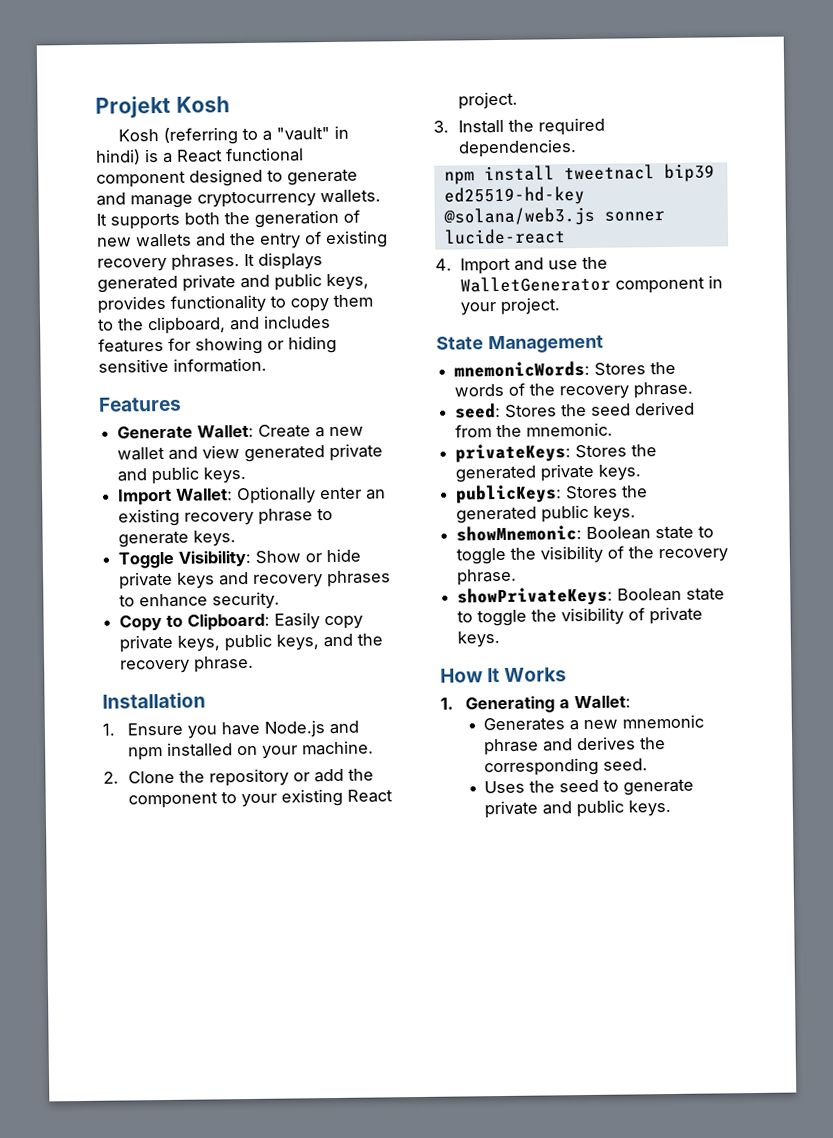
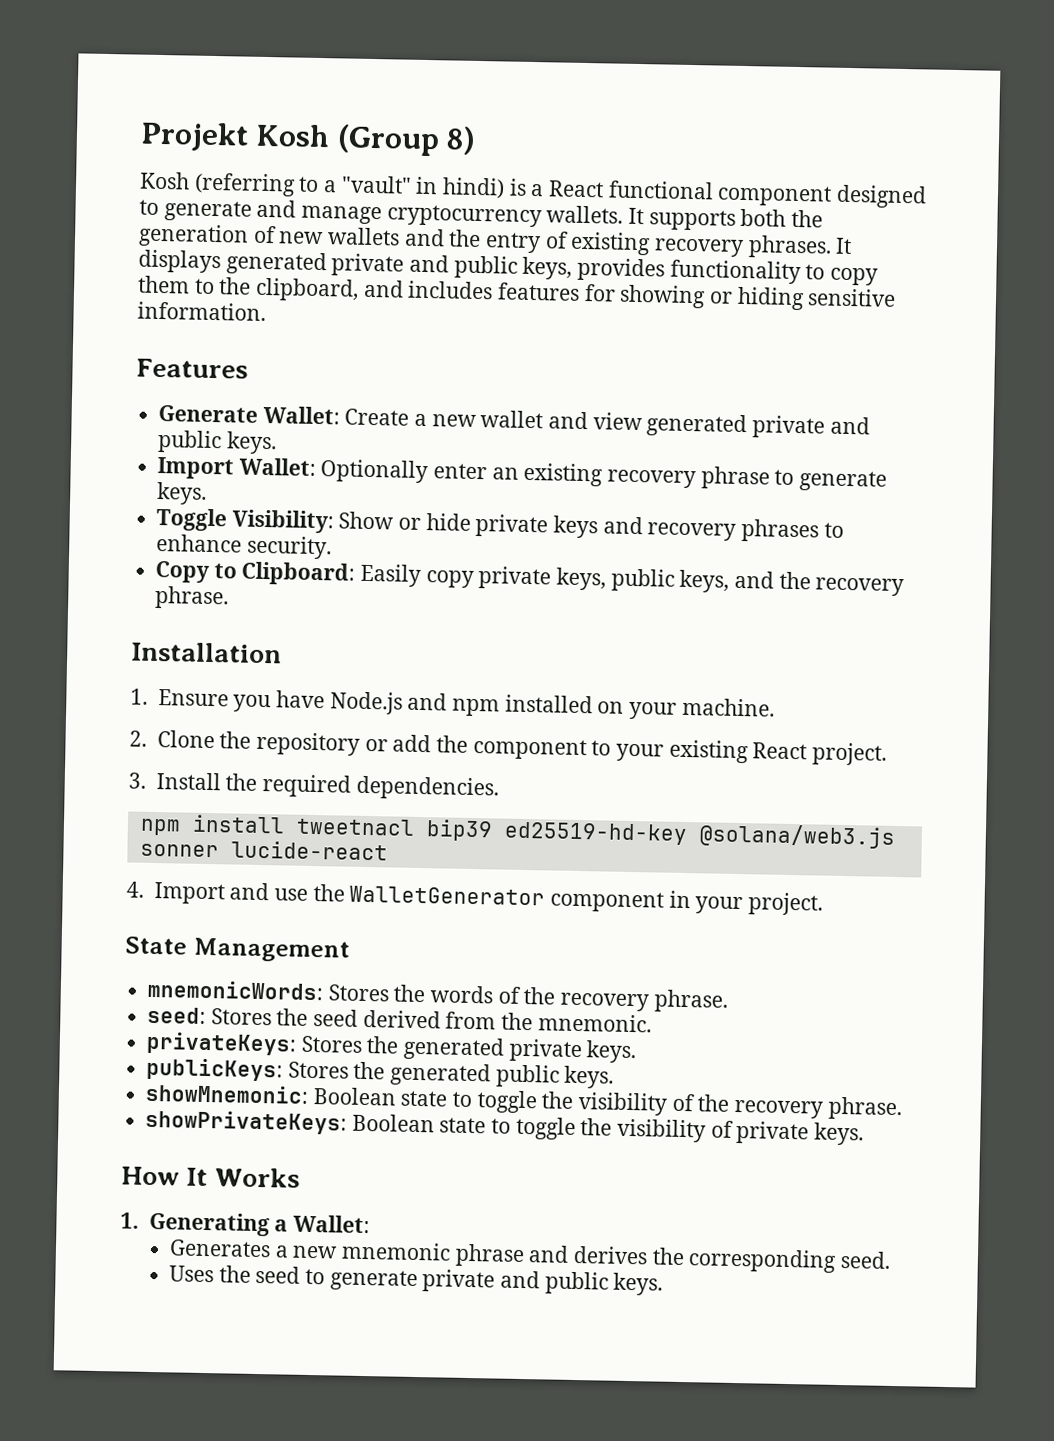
- Projekt Kosh
+ Projekt Kosh (Group 8)

